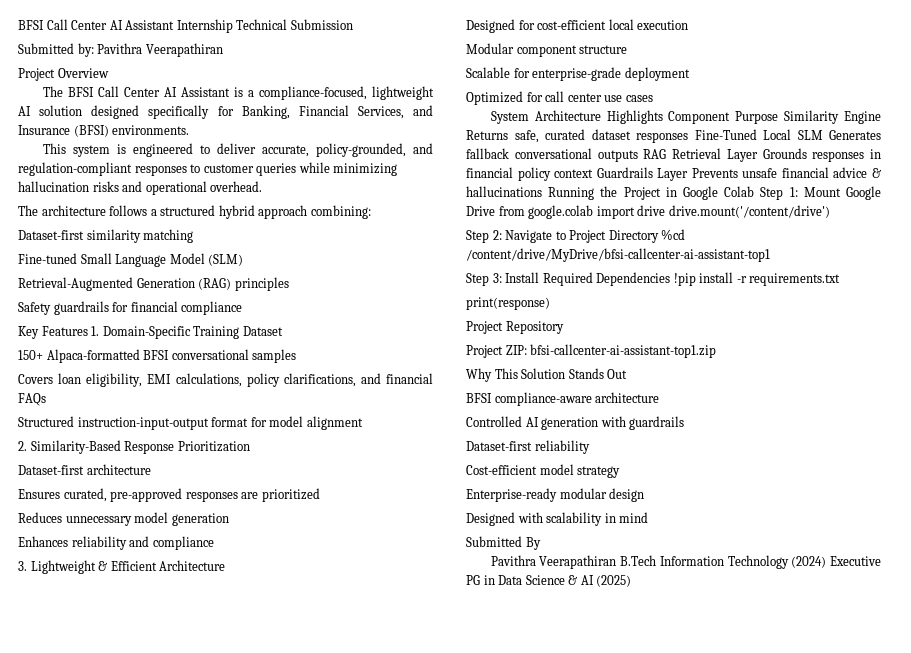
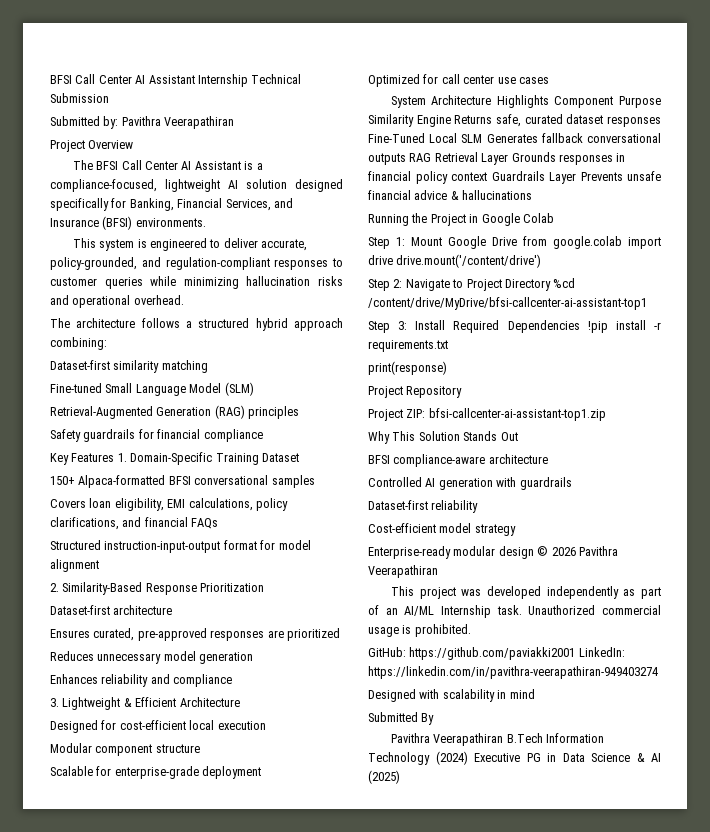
- System Architecture Highlights Component Purpose Similarity Engine Returns safe, curated dataset responses Fine-Tuned Local SLM Generates fallback conversational outputs RAG Retrieval Layer Grounds responses in financial policy context Guardrails Layer Prevents unsafe financial advice & hallucinations Running the Project in Google Colab Step 1: Mount Google Drive from google.colab import drive drive.mount('/content/drive')
+ System Architecture Highlights Component Purpose Similarity Engine Returns safe, curated dataset responses Fine-Tuned Local SLM Generates fallback conversational outputs RAG Retrieval Layer Grounds responses in financial policy context Guardrails Layer Prevents unsafe financial advice & hallucinations
+ Running the Project in Google Colab
+ Step 1: Mount Google Drive from google.colab import drive drive.mount('/content/drive')
- Enterprise-ready modular design
+ Enterprise-ready modular design © 2026 Pavithra Veerapathiran
+ This project was developed independently as part of an AI/ML Internship task. Unauthorized commercial usage is prohibited.
+ GitHub: https://github.com/paviakki2001 LinkedIn: https://linkedin.com/in/pavithra-veerapathiran-949403274

